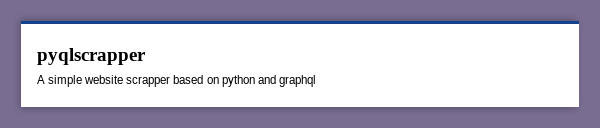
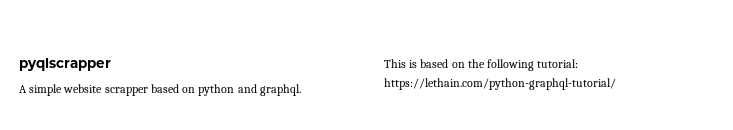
- A simple website scrapper based on python and graphql
+ A simple website scrapper based on python and graphql.
+ This is based on the following tutorial: https://lethain.com/python-graphql-tutorial/

